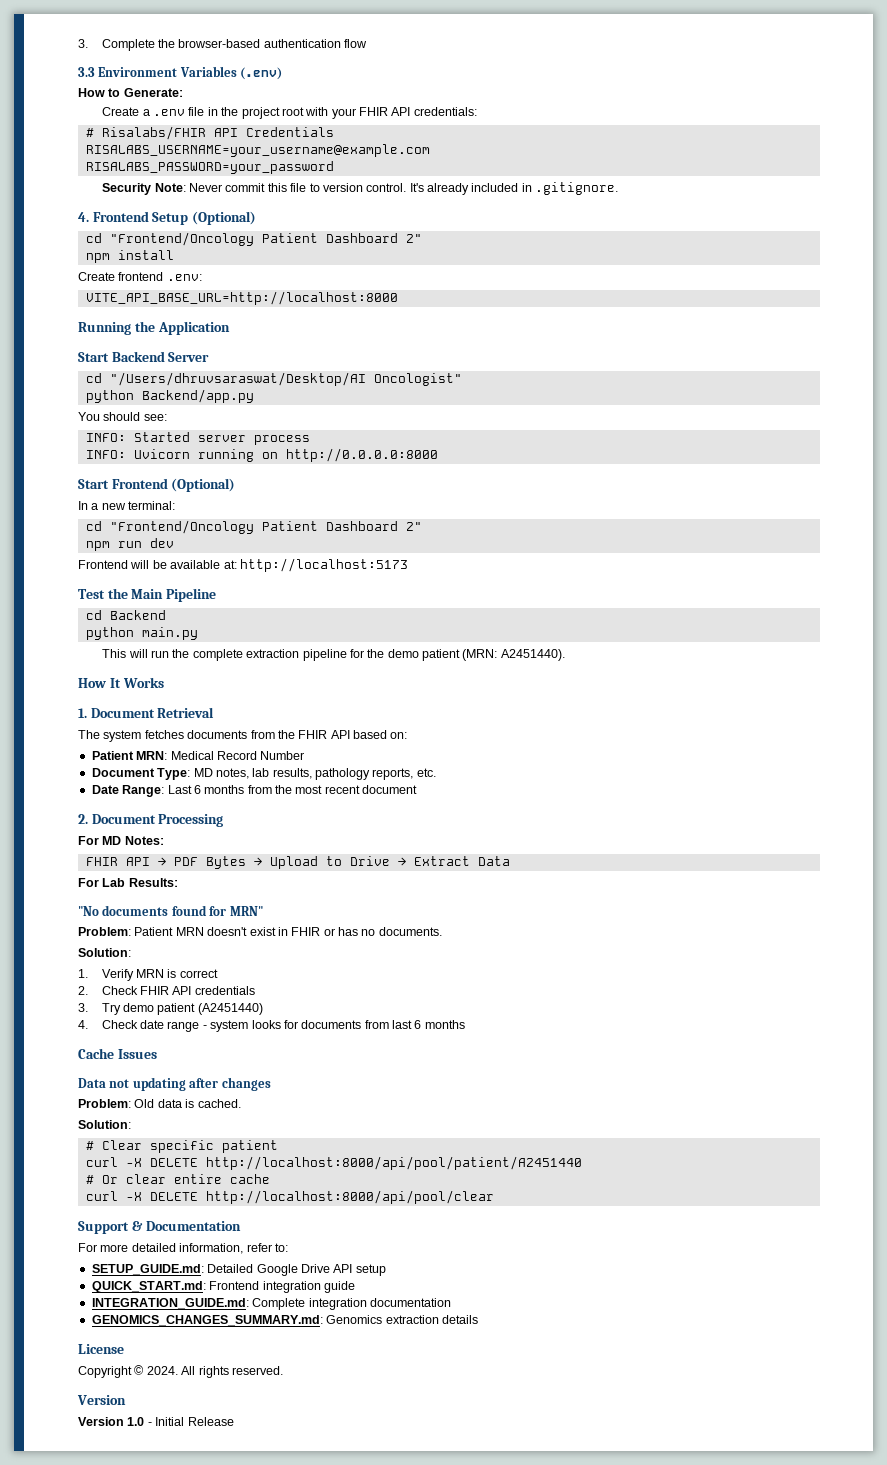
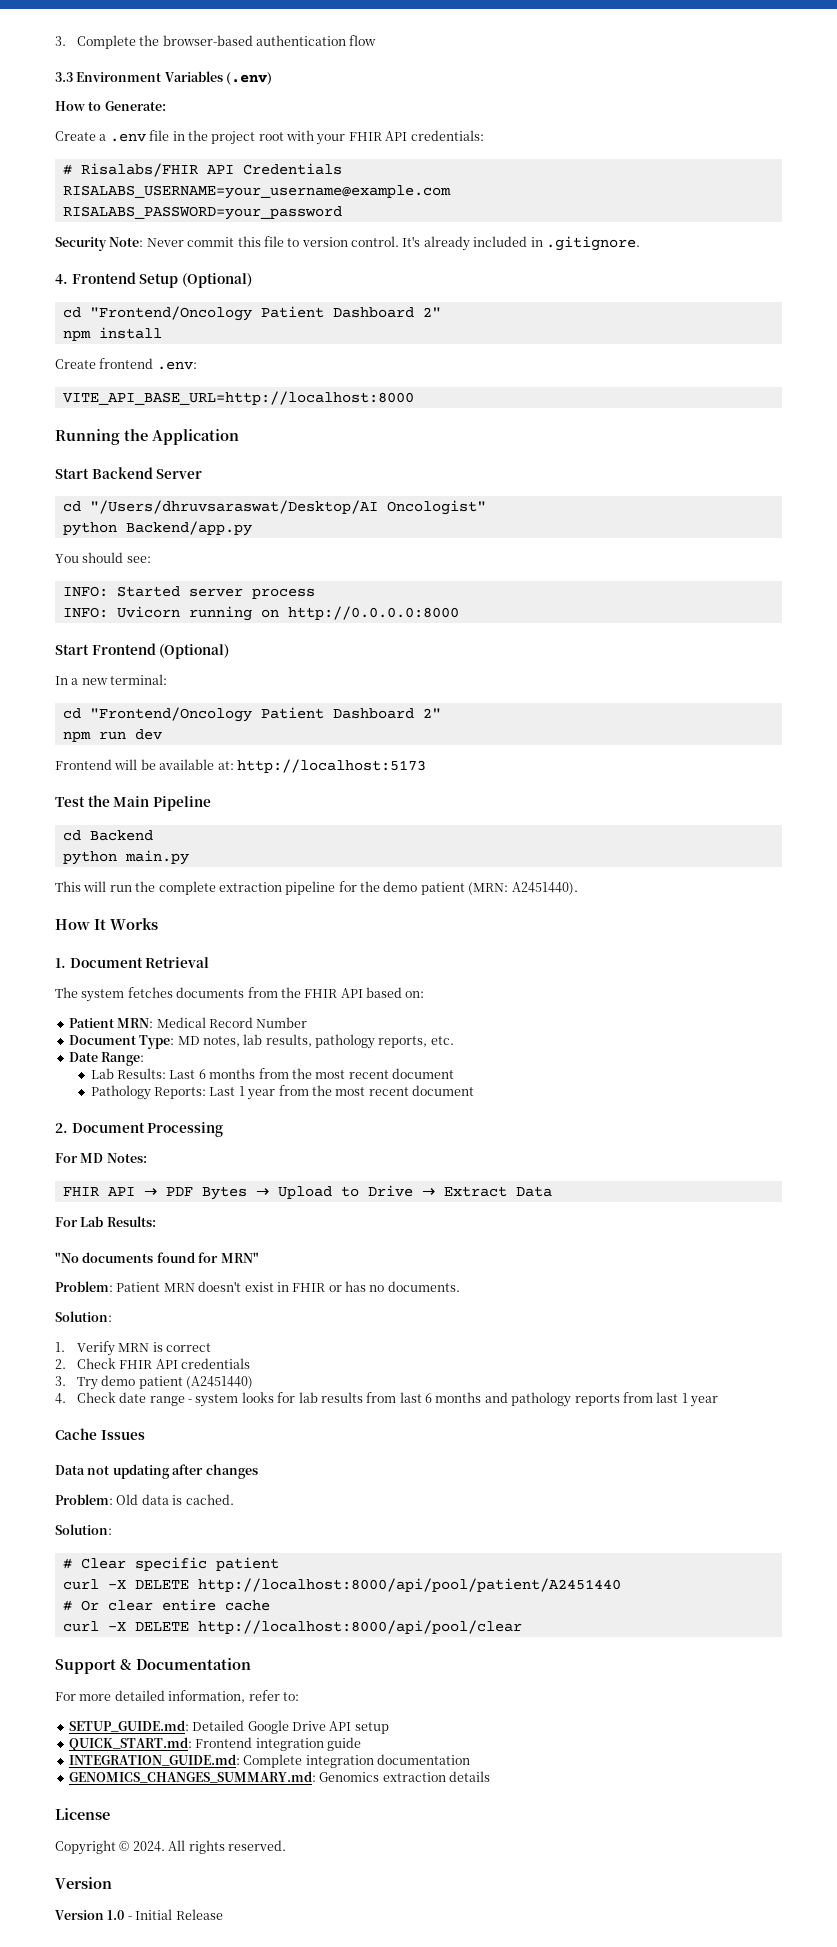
- Date Range: Last 6 months from the most recent document
+ Date Range:
+ Lab Results: Last 6 months from the most recent document
+ Pathology Reports: Last 1 year from the most recent document
- 4. Check date range - system looks for documents from last 6 months
+ 4. Check date range - system looks for lab results from last 6 months and pathology reports from last 1 year

